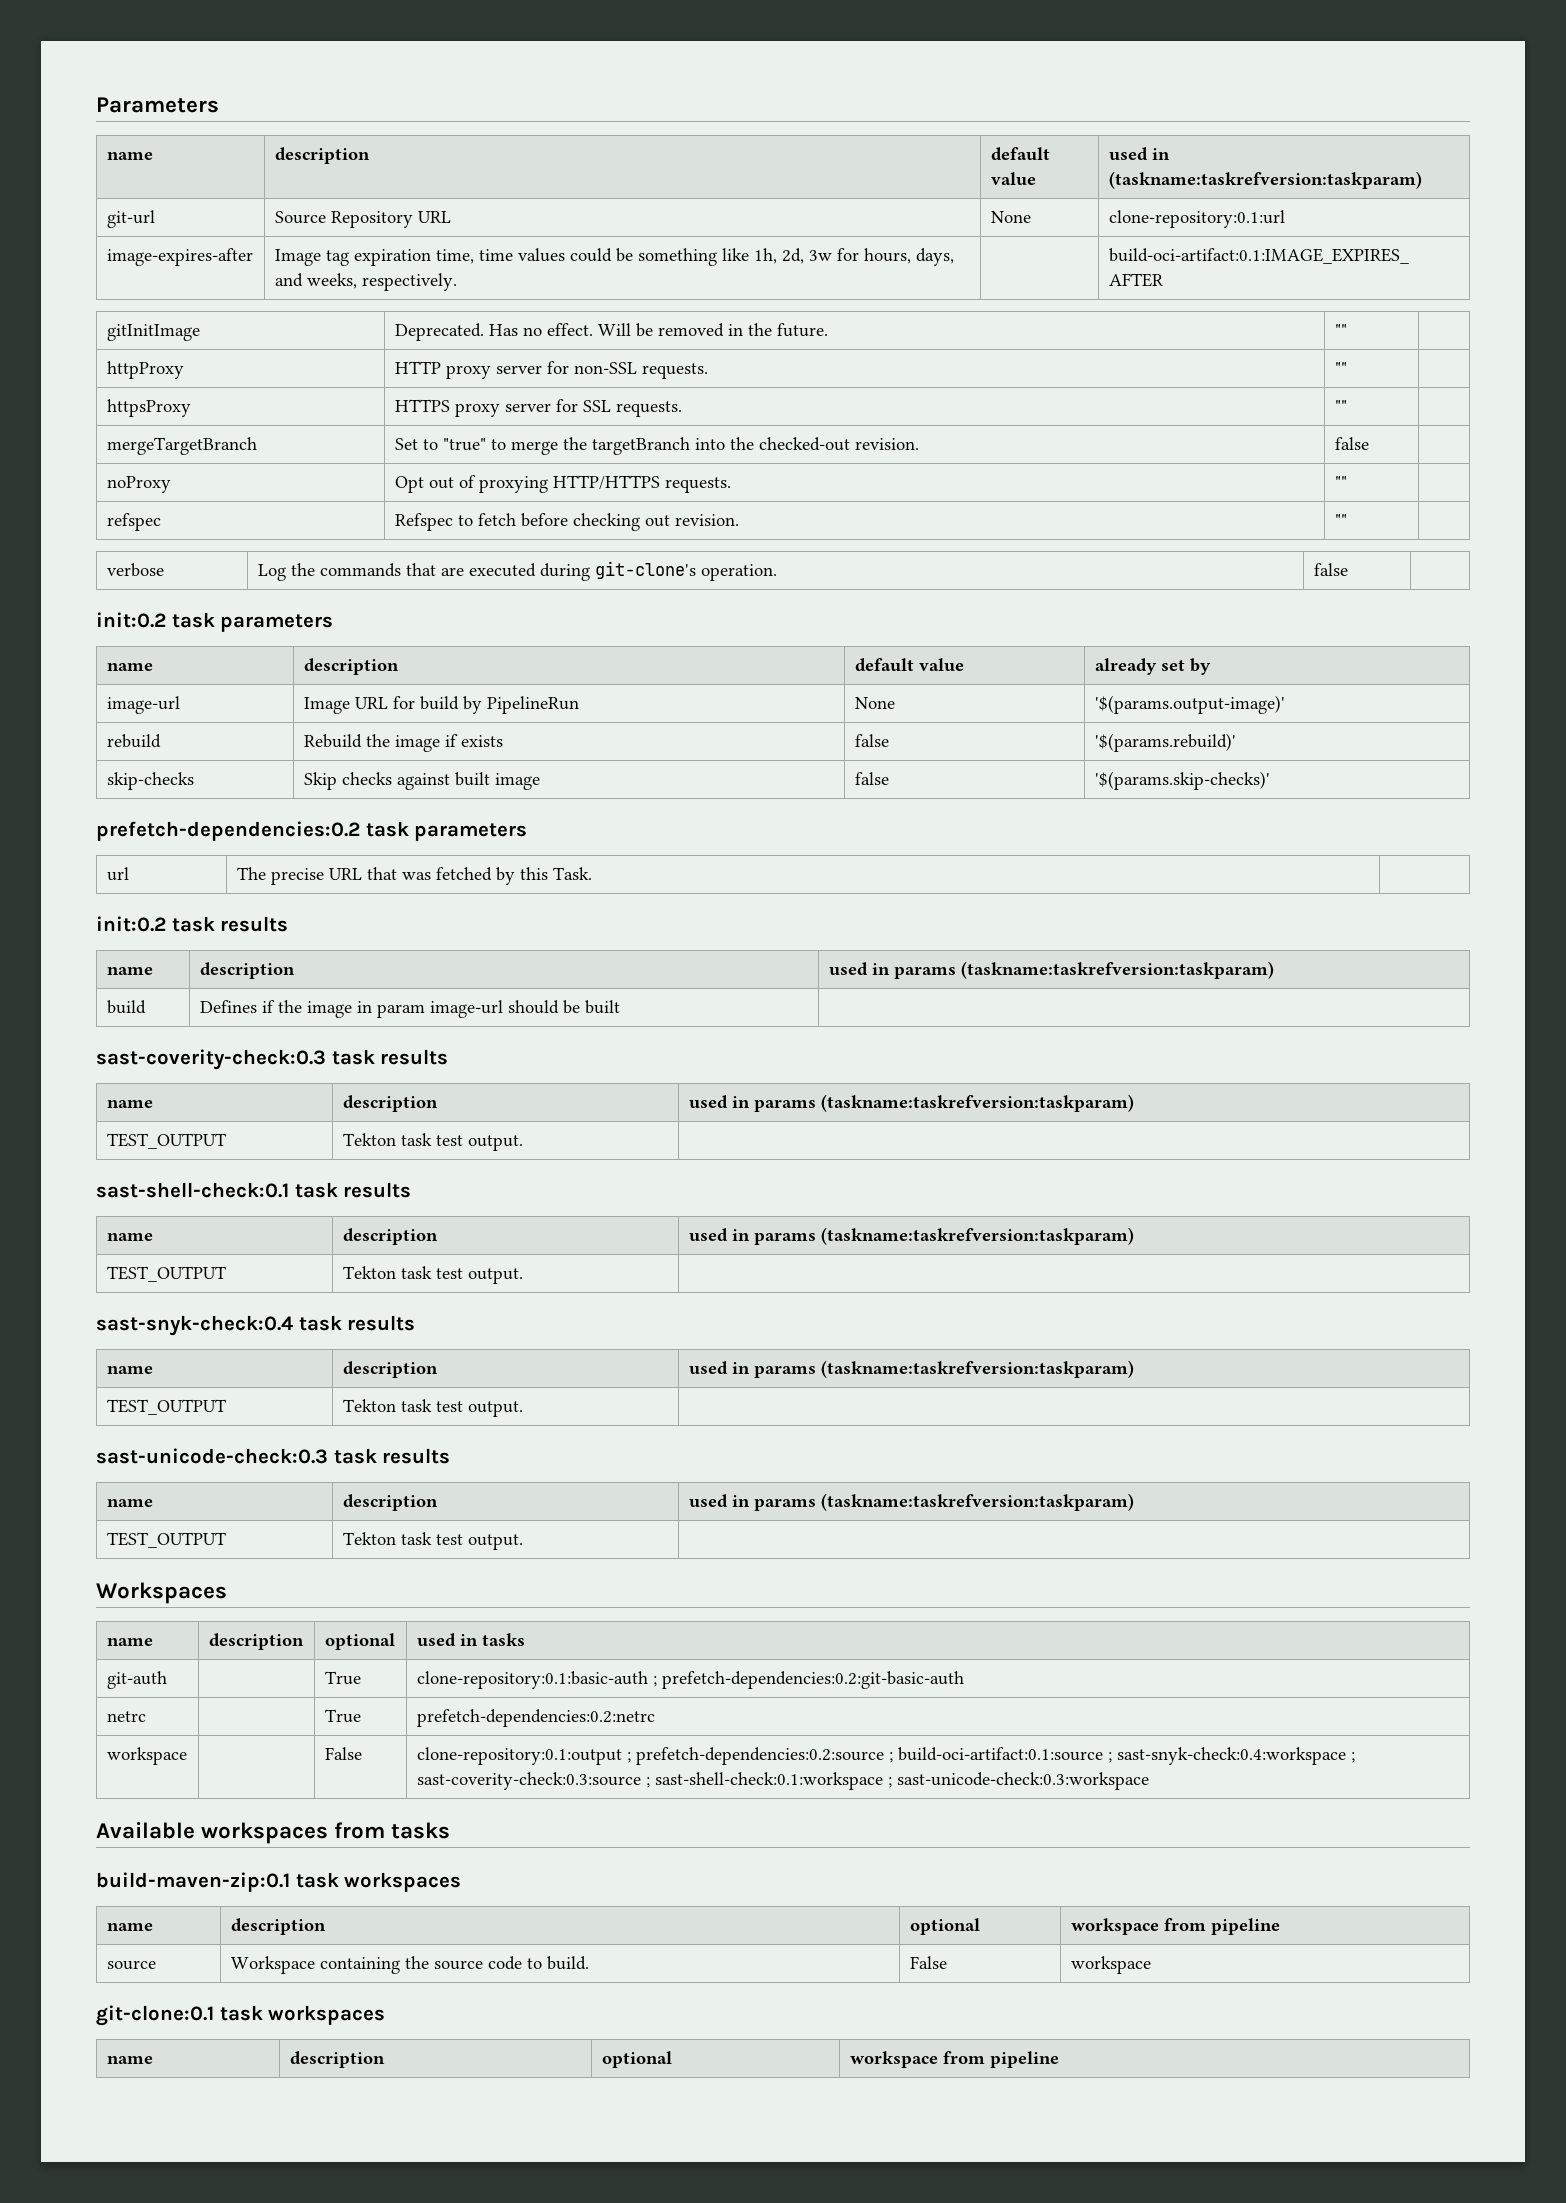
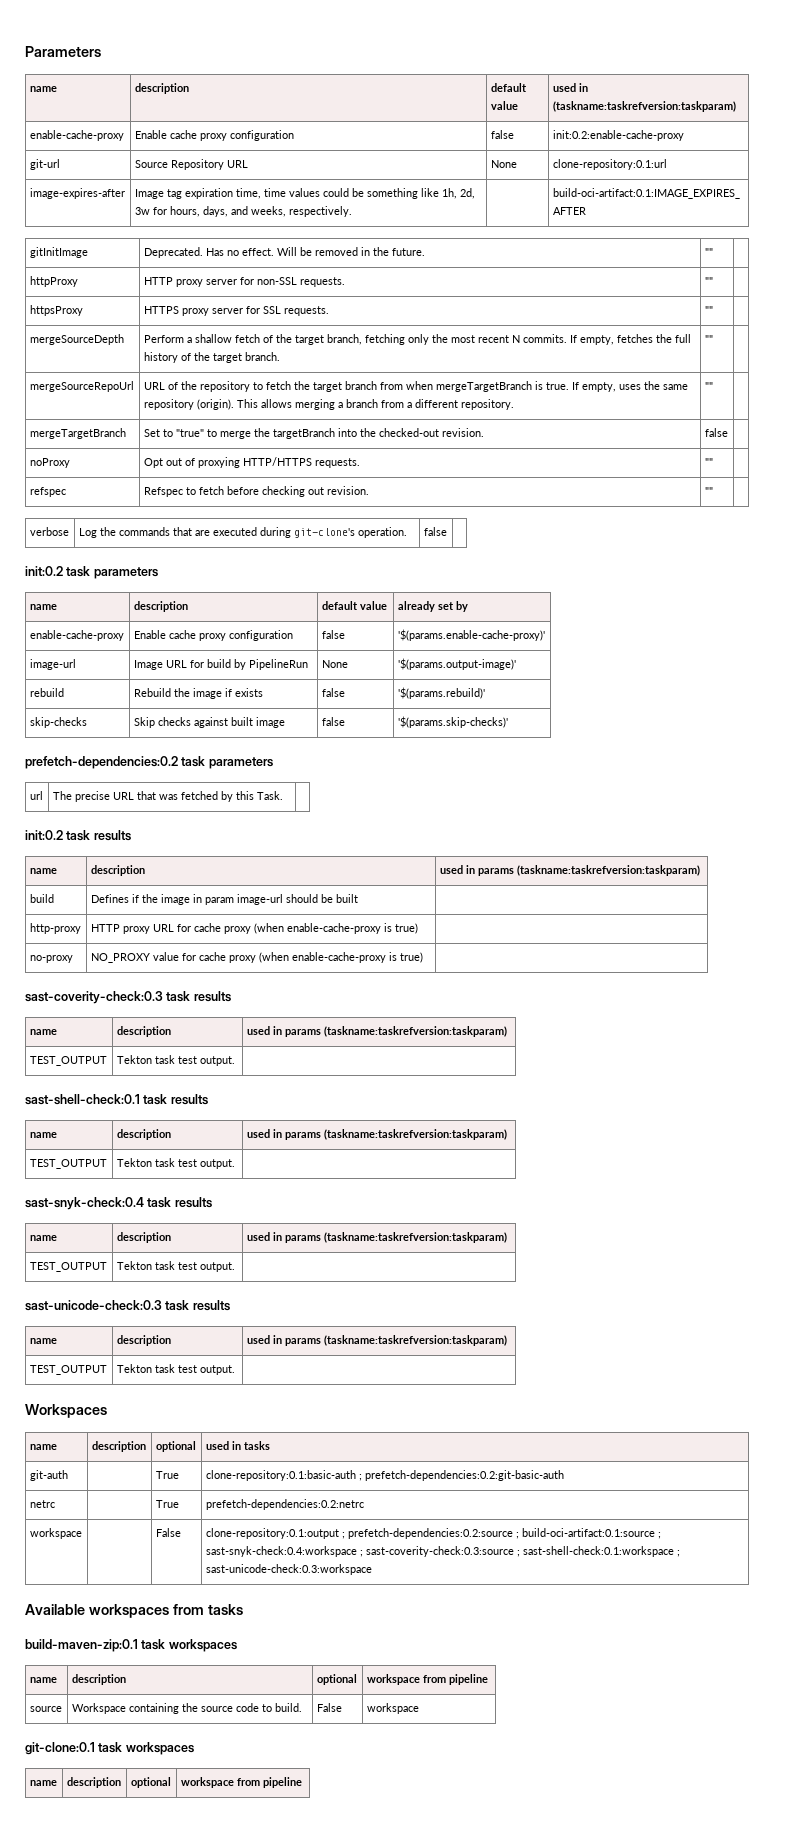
+ enable-cache-proxy | Enable cache proxy configuration | false | init:0.2:enable-cache-proxy
+ mergeSourceDepth | Perform a shallow fetch of the target branch, fetching only the most recent N commits. If empty, fetches the full history of the target branch. | "" |
+ mergeSourceRepoUrl | URL of the repository to fetch the target branch from when mergeTargetBranch is true. If empty, uses the same repository (origin). This allows merging a branch from a different repository. | "" |
+ enable-cache-proxy | Enable cache proxy configuration | false | '$(params.enable-cache-proxy)'
+ http-proxy | HTTP proxy URL for cache proxy (when enable-cache-proxy is true) |
+ no-proxy | NO_PROXY value for cache proxy (when enable-cache-proxy is true) |

